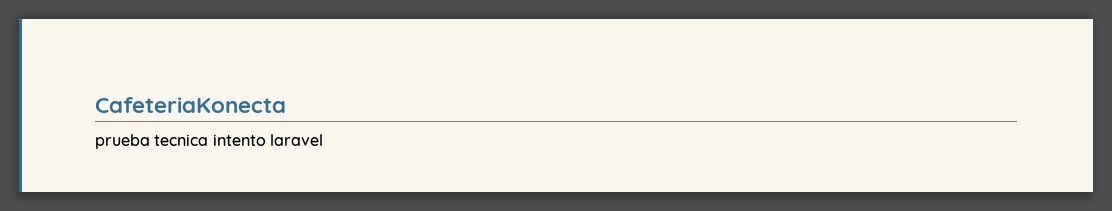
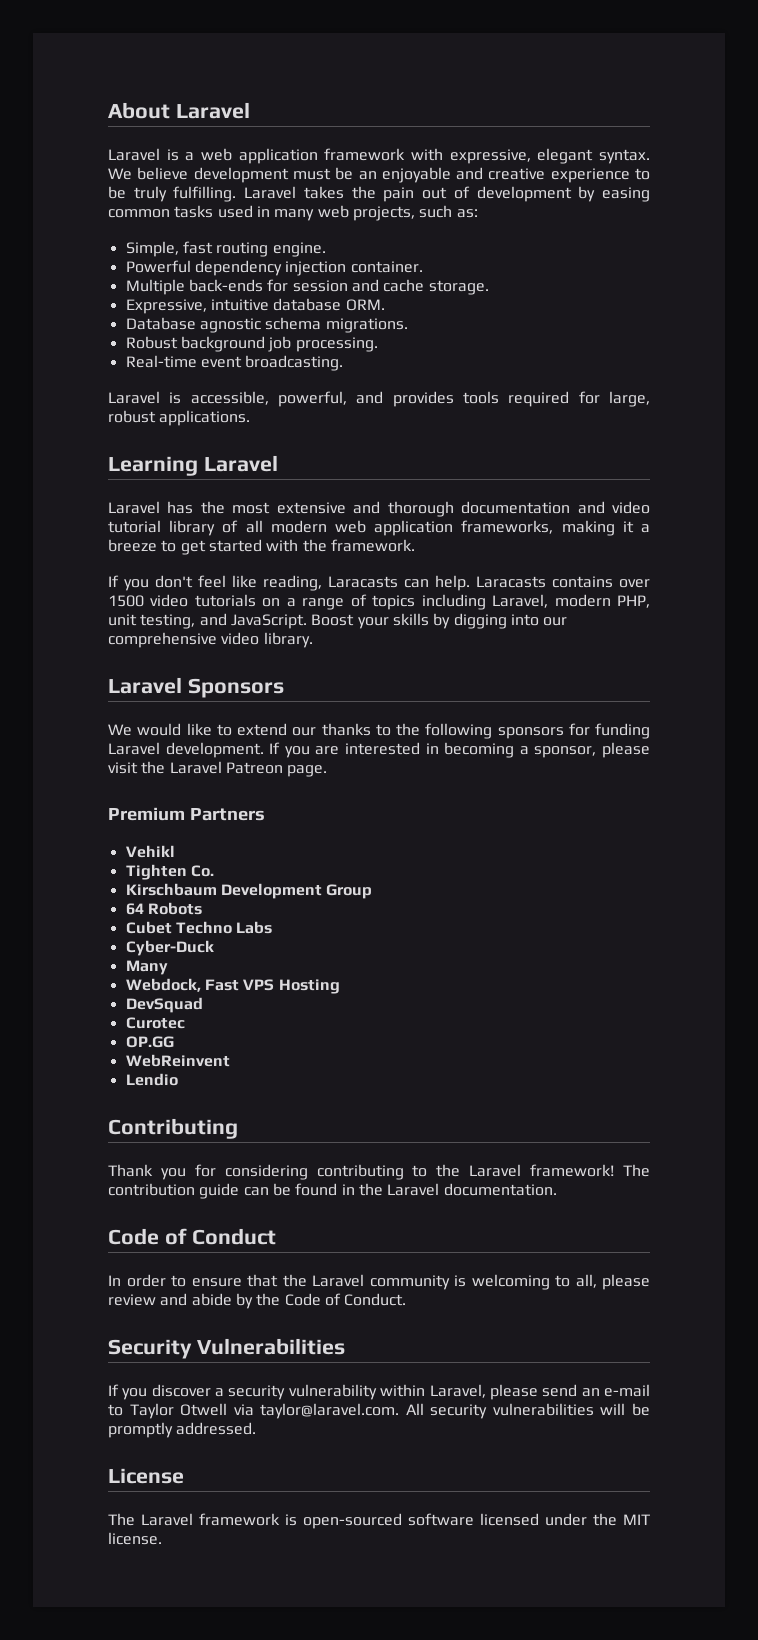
- CafeteriaKonecta
- prueba tecnica intento laravel
+ About Laravel
+ Laravel is a web application framework with expressive, elegant syntax. We believe development must be an enjoyable and creative experience to be truly fulfilling. Laravel takes the pain out of development by easing common tasks used in many web projects, such as:
+ Simple, fast routing engine.
+ Powerful dependency injection container.
+ Multiple back-ends for session and cache storage.
+ Expressive, intuitive database ORM.
+ Database agnostic schema migrations.
+ Robust background job processing.
+ Real-time event broadcasting.
+ Laravel is accessible, powerful, and provides tools required for large, robust applications.
+ Learning Laravel
+ Laravel has the most extensive and thorough documentation and video tutorial library of all modern web application frameworks, making it a breeze to get started with the framework.
+ If you don't feel like reading, Laracasts can help. Laracasts contains over 1500 video tutorials on a range of topics including Laravel, modern PHP, unit testing, and JavaScript. Boost your skills by digging into our comprehensive video library.
+ Laravel Sponsors
+ We would like to extend our thanks to the following sponsors for funding Laravel development. If you are interested in becoming a sponsor, please visit the Laravel Patreon page.
+ Premium Partners
+ Vehikl
+ Tighten Co.
+ Kirschbaum Development Group
+ 64 Robots
+ Cubet Techno Labs
+ Cyber-Duck
+ Many
+ Webdock, Fast VPS Hosting
+ DevSquad
+ Curotec
+ OP.GG
+ WebReinvent
+ Lendio
+ Contributing
+ Thank you for considering contributing to the Laravel framework! The contribution guide can be found in the Laravel documentation.
+ Code of Conduct
+ In order to ensure that the Laravel community is welcoming to all, please review and abide by the Code of Conduct.
+ Security Vulnerabilities
+ If you discover a security vulnerability within Laravel, please send an e-mail to Taylor Otwell via taylor@laravel.com. All security vulnerabilities will be promptly addressed.
+ License
+ The Laravel framework is open-sourced software licensed under the MIT license.

